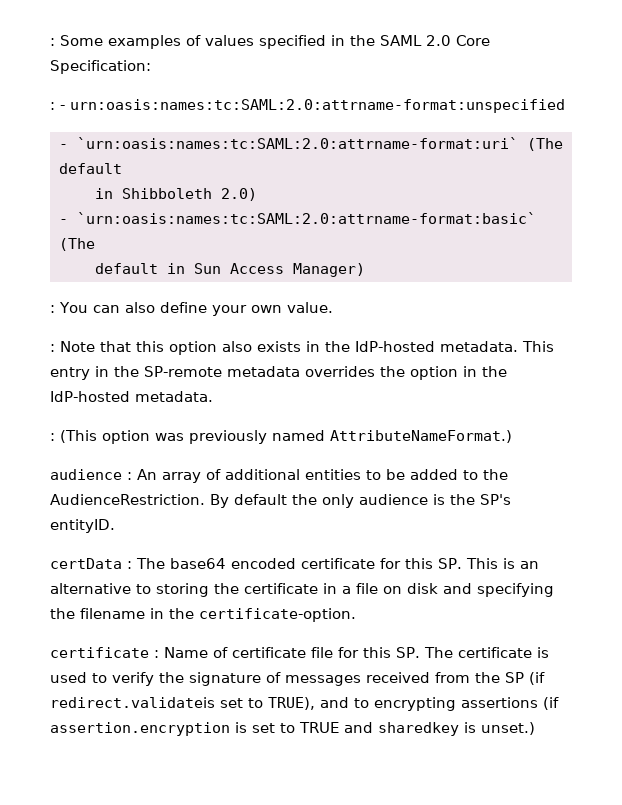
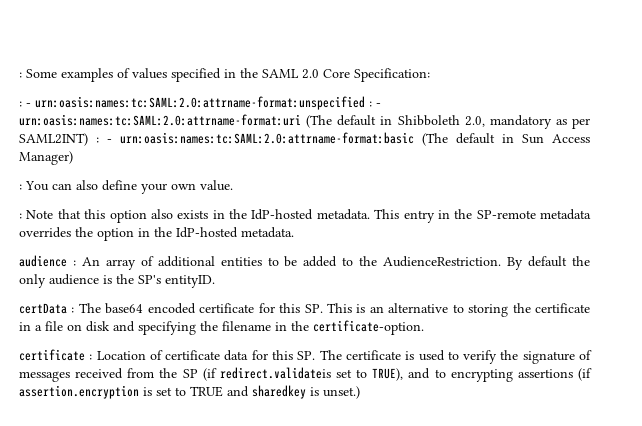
- : - urn:oasis:names:tc:SAML:2.0:attrname-format:unspecified
- - `urn:oasis:names:tc:SAML:2.0:attrname-format:uri` (The default
- in Shibboleth 2.0)
- - `urn:oasis:names:tc:SAML:2.0:attrname-format:basic` (The
- default in Sun Access Manager)
+ : - urn:oasis:names:tc:SAML:2.0:attrname-format:unspecified : - urn:oasis:names:tc:SAML:2.0:attrname-format:uri (The default in Shibboleth 2.0, mandatory as per SAML2INT) : - urn:oasis:names:tc:SAML:2.0:attrname-format:basic (The default in Sun Access Manager)
- : (This option was previously named AttributeNameFormat.)
- certificate : Name of certificate file for this SP. The certificate is used to verify the signature of messages received from the SP (if redirect.validateis set to TRUE), and to encrypting assertions (if assertion.encryption is set to TRUE and sharedkey is unset.)
+ certificate : Location of certificate data for this SP. The certificate is used to verify the signature of messages received from the SP (if redirect.validateis set to TRUE), and to encrypting assertions (if assertion.encryption is set to TRUE and sharedkey is unset.)

